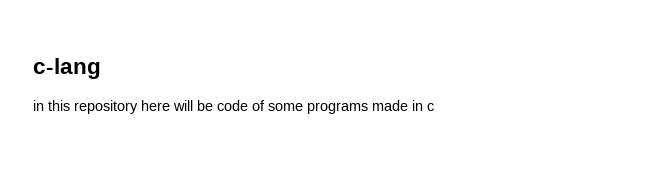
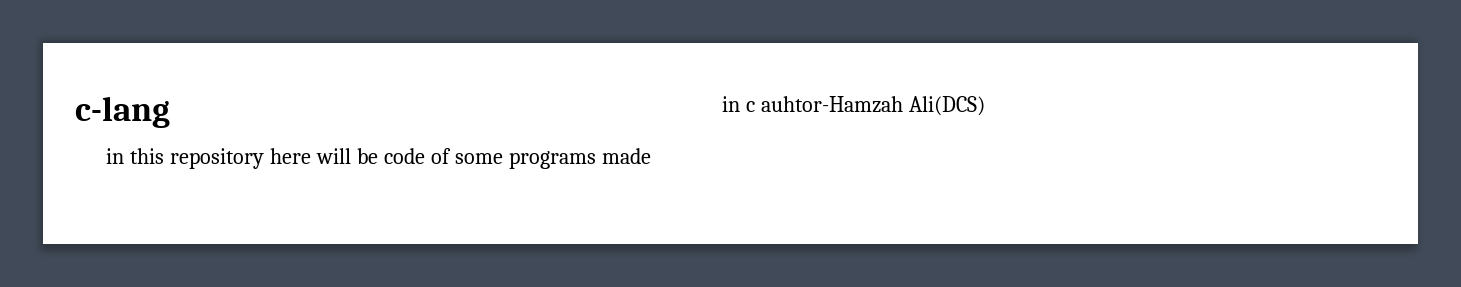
- in this repository here will be code of some programs made in c
+ in this repository here will be code of some programs made in c auhtor-Hamzah Ali(DCS)

